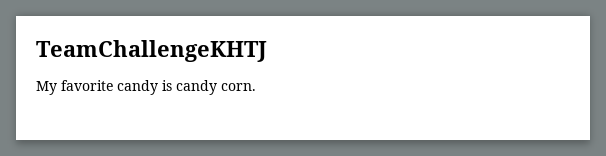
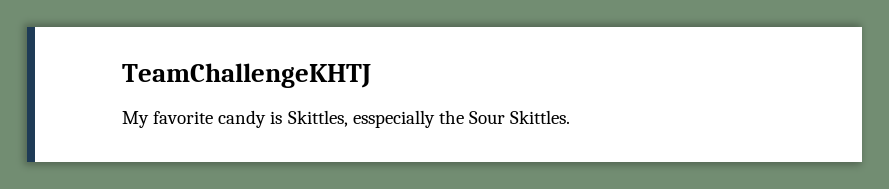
- My favorite candy is candy corn.
+ My favorite candy is Skittles, esspecially the Sour Skittles.

